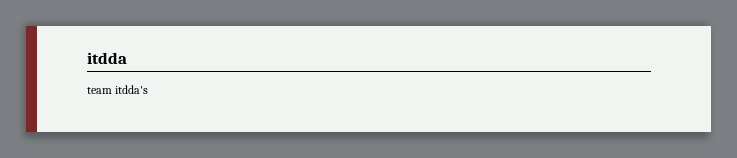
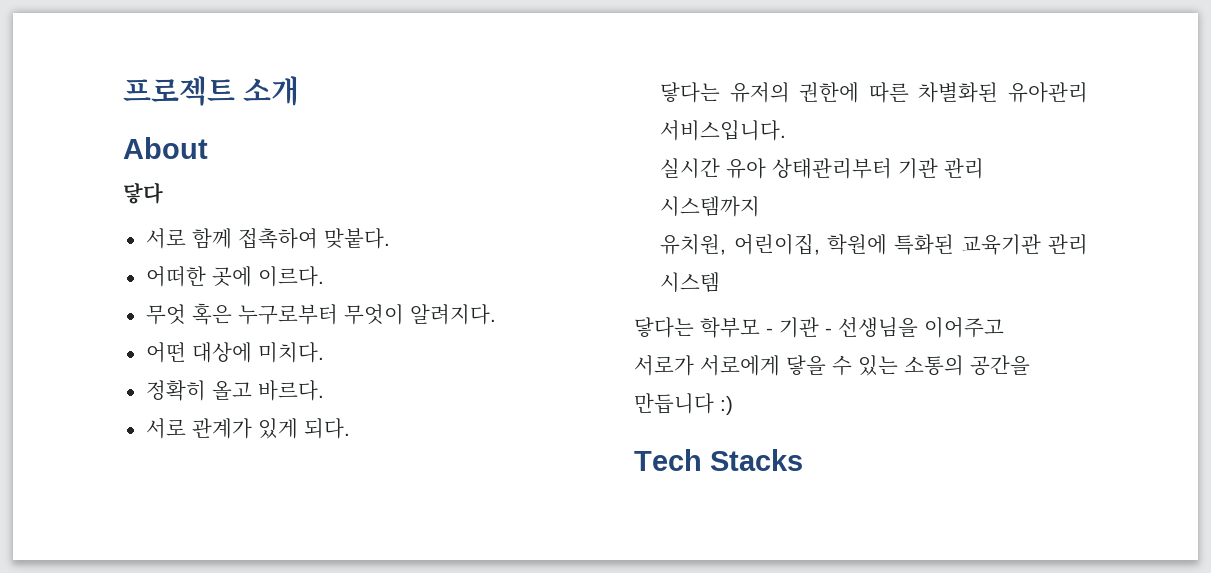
- itdda
- team itdda's
+ 프로젝트 소개
+ About
+ 닿다
+ 서로 함께 접촉하여 맞붙다.
+ 어떠한 곳에 이르다.
+ 무엇 혹은 누구로부터 무엇이 알려지다.
+ 어떤 대상에 미치다.
+ 정확히 올고 바르다.
+ 서로 관계가 있게 되다.
+ 닿다는 유저의 권한에 따른 차별화된 유아관리 서비스입니다.
+ 실시간 유아 상태관리부터 기관 관리 시스템까지
+ 유치원, 어린이집, 학원에 특화된 교육기관 관리 시스템
+ 닿다는 학부모 - 기관 - 선생님을 이어주고
+ 서로가 서로에게 닿을 수 있는 소통의 공간을 만듭니다 :)
+ Tech Stacks

